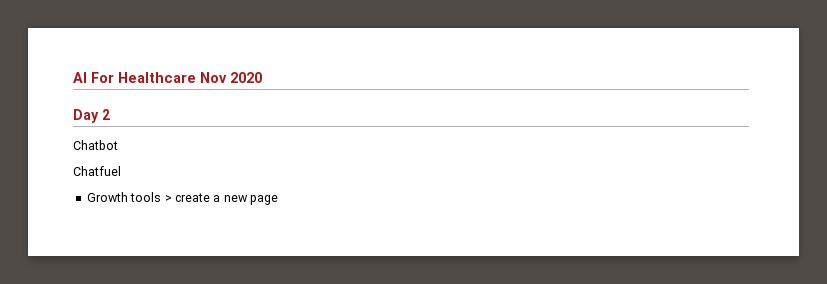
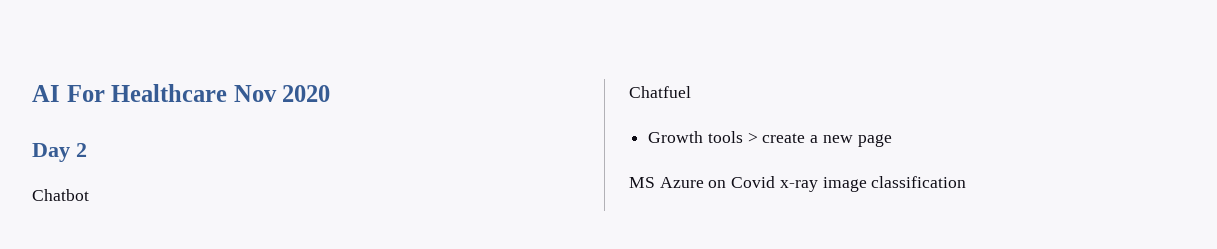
+ MS Azure on Covid x-ray image classification

